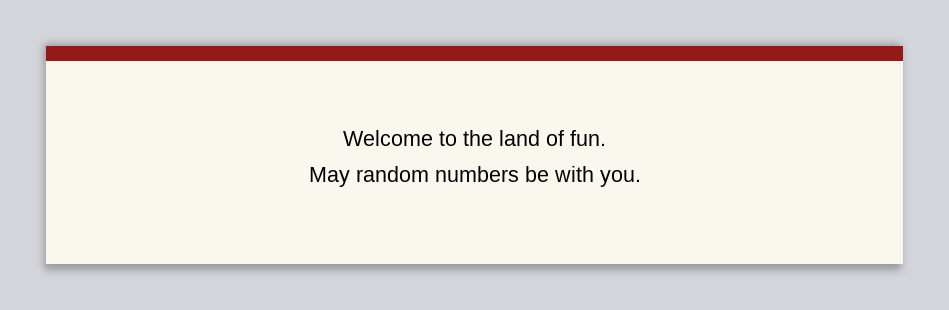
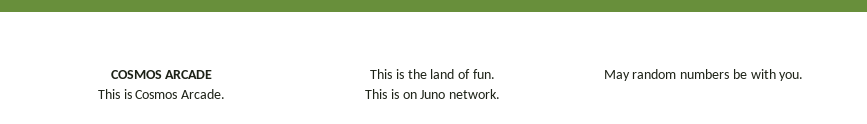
- Welcome to the land of fun.
+ COSMOS ARCADE
+ This is Cosmos Arcade.
+ This is the land of fun.
+ This is on Juno network.

